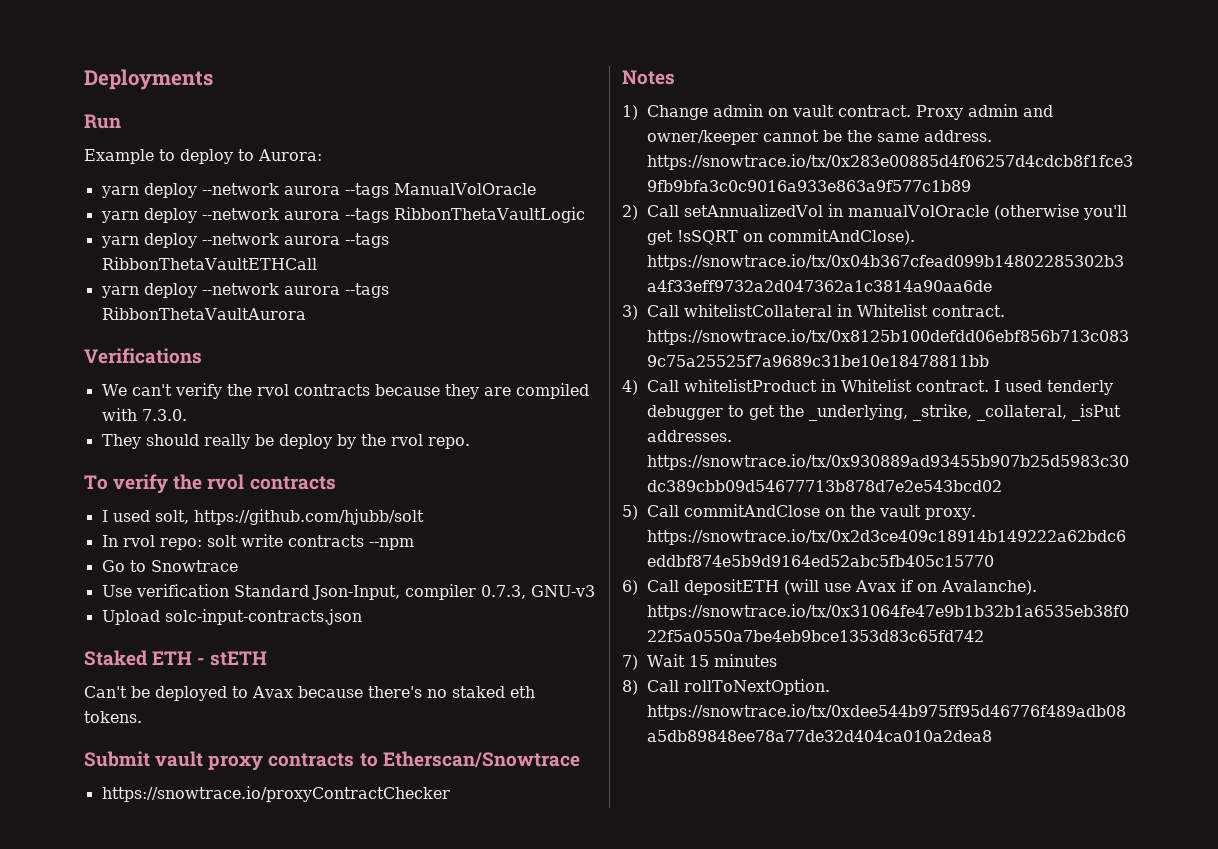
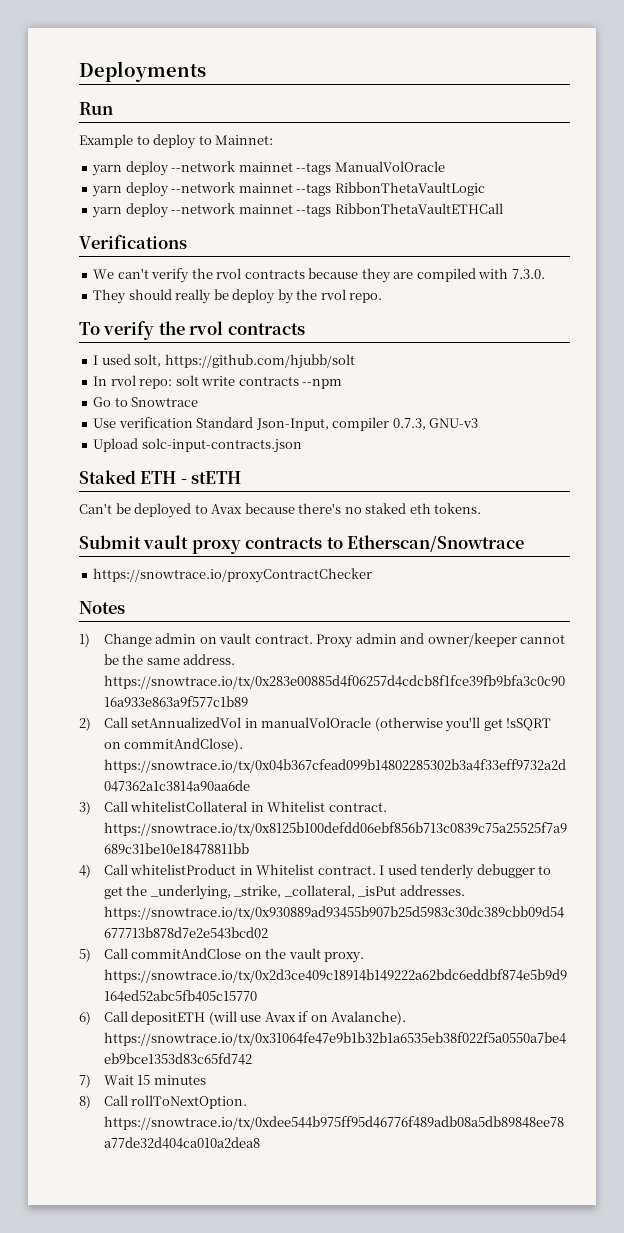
- Example to deploy to Aurora:
- yarn deploy --network aurora --tags ManualVolOracle
+ Example to deploy to Mainnet:
+ yarn deploy --network mainnet --tags ManualVolOracle
- yarn deploy --network aurora --tags RibbonThetaVaultLogic
+ yarn deploy --network mainnet --tags RibbonThetaVaultLogic
- yarn deploy --network aurora --tags RibbonThetaVaultETHCall
+ yarn deploy --network mainnet --tags RibbonThetaVaultETHCall
- yarn deploy --network aurora --tags RibbonThetaVaultAurora

